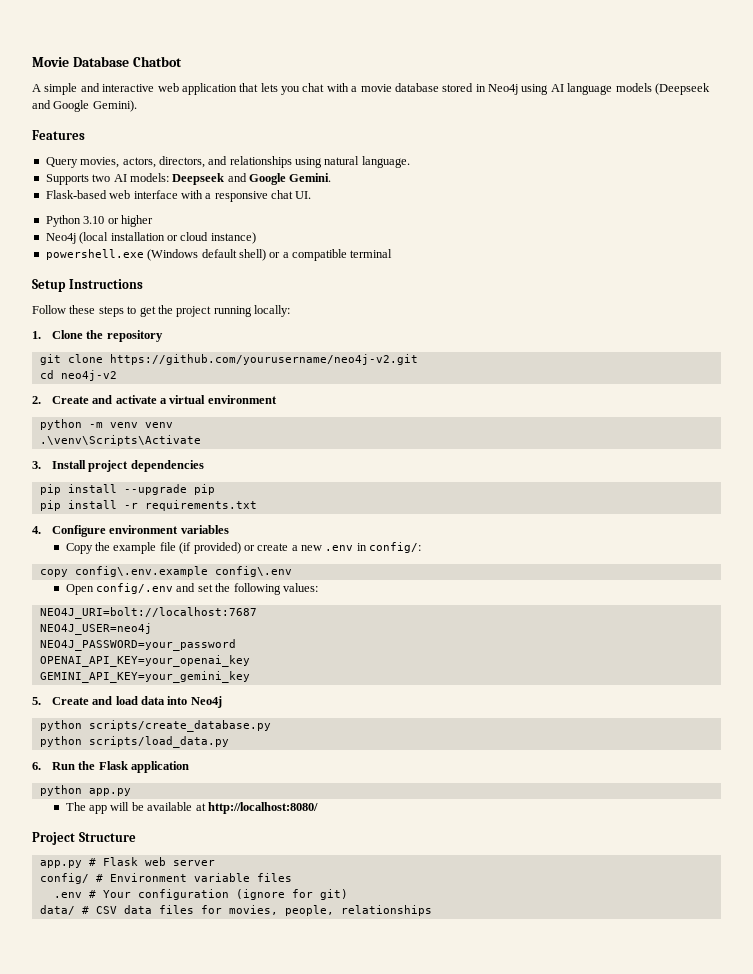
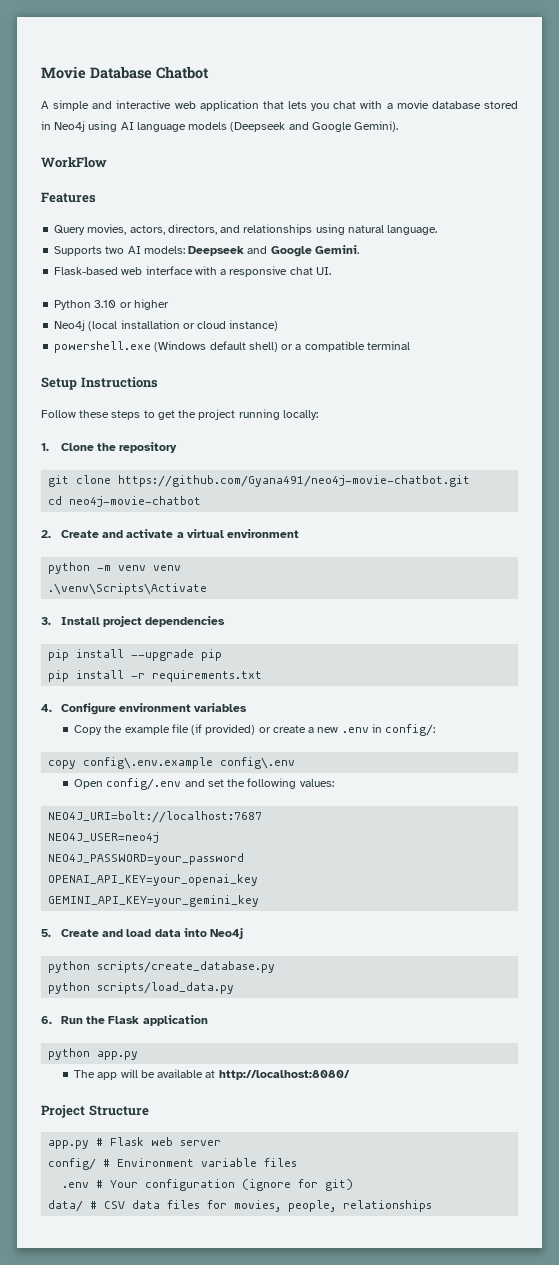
+ WorkFlow
- git clone https://github.com/yourusername/neo4j-v2.git
+ git clone https://github.com/Gyana491/neo4j-movie-chatbot.git
- cd neo4j-v2
+ cd neo4j-movie-chatbot

